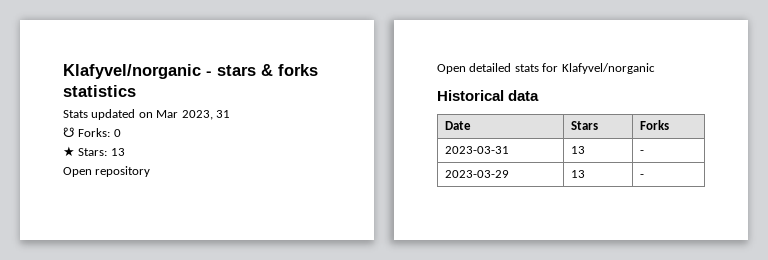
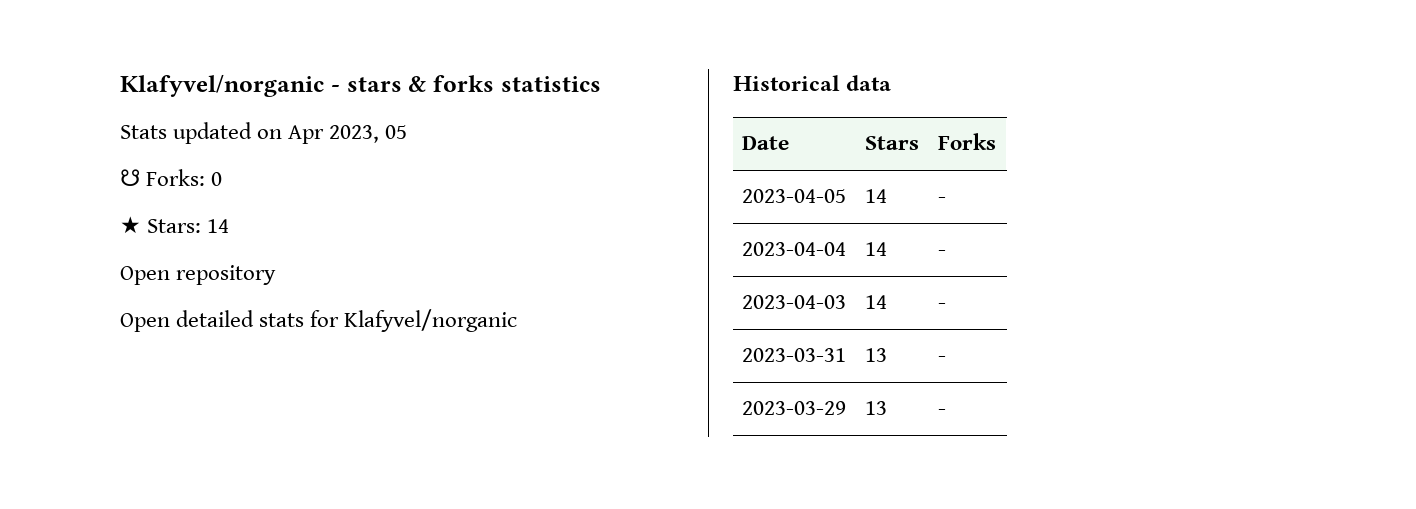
- Stats updated on Mar 2023, 31
+ Stats updated on Apr 2023, 05
- ★ Stars: 13
+ ★ Stars: 14
+ 2023-04-05 | 14 | -
+ 2023-04-04 | 14 | -
+ 2023-04-03 | 14 | -

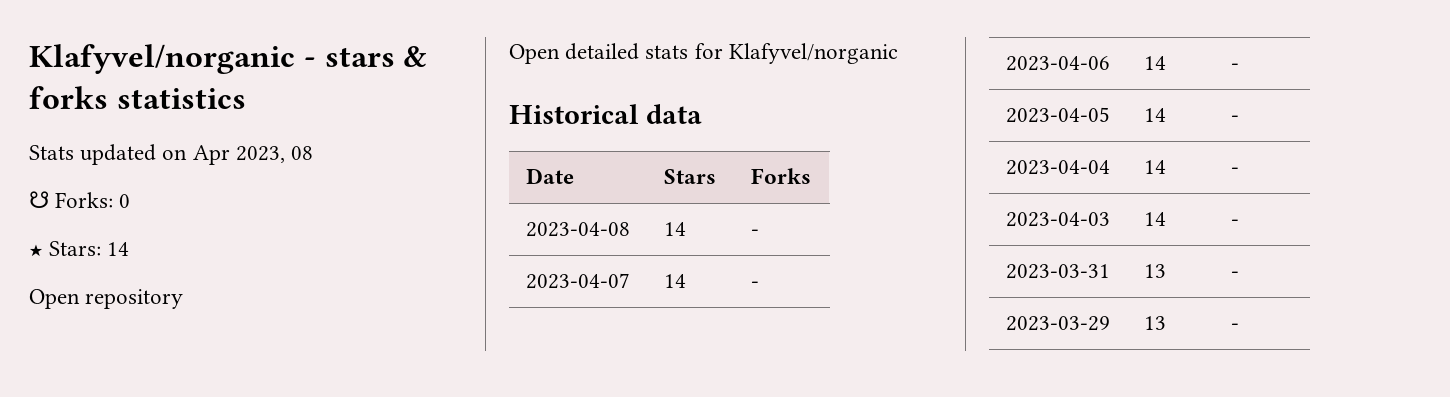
- Stats updated on Apr 2023, 05
+ Stats updated on Apr 2023, 08
+ 2023-04-08 | 14 | -
+ 2023-04-07 | 14 | -
+ 2023-04-06 | 14 | -

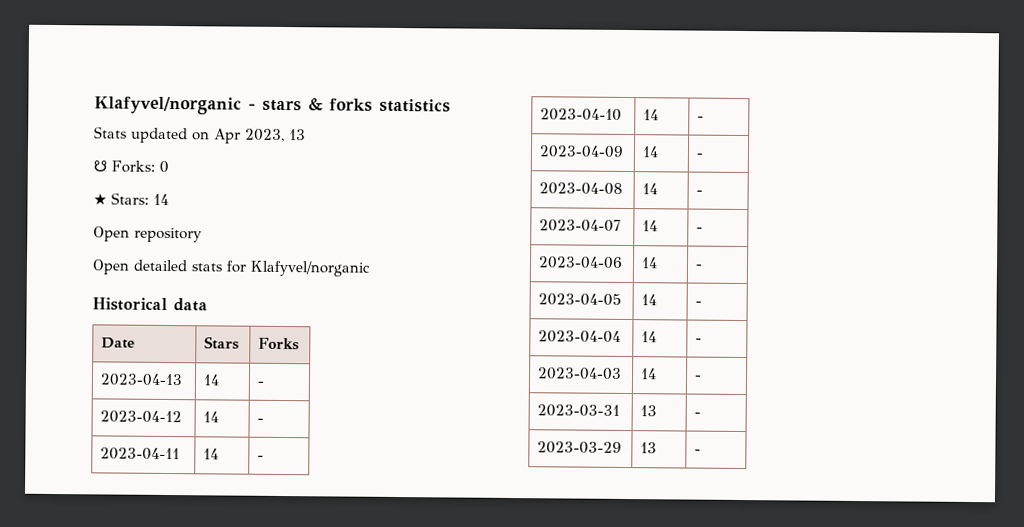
- Stats updated on Apr 2023, 08
+ Stats updated on Apr 2023, 13
+ 2023-04-13 | 14 | -
+ 2023-04-12 | 14 | -
+ 2023-04-11 | 14 | -
+ 2023-04-10 | 14 | -
+ 2023-04-09 | 14 | -

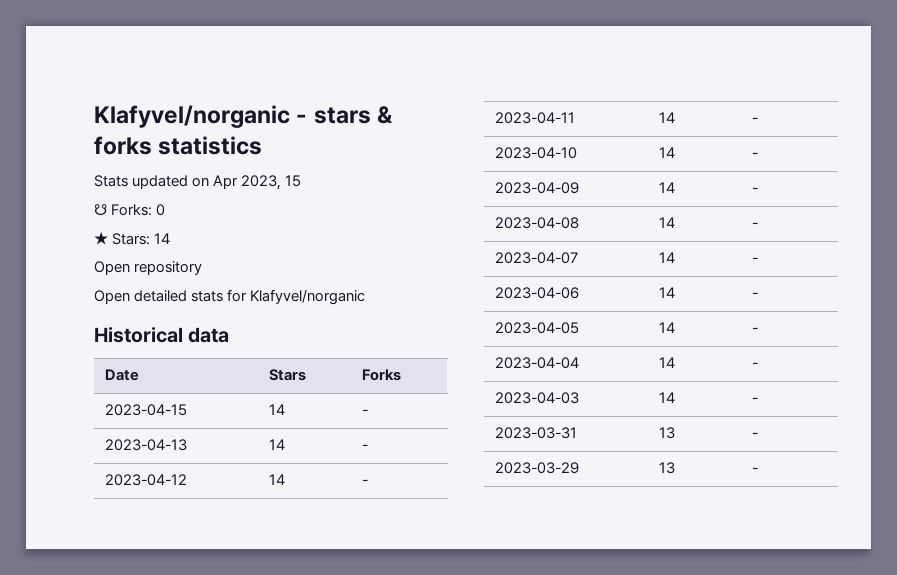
- Stats updated on Apr 2023, 13
+ Stats updated on Apr 2023, 15
+ 2023-04-15 | 14 | -

